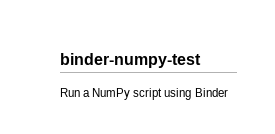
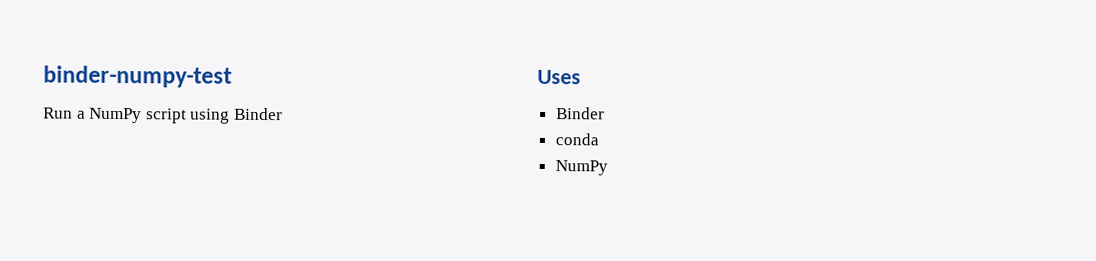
+ Uses
+ Binder
+ conda
+ NumPy

